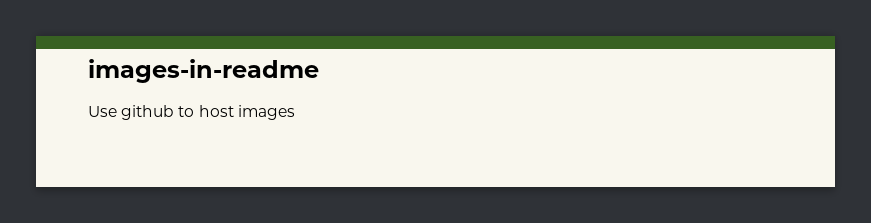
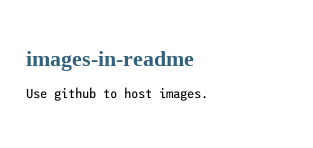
- Use github to host images
+ Use github to host images.

